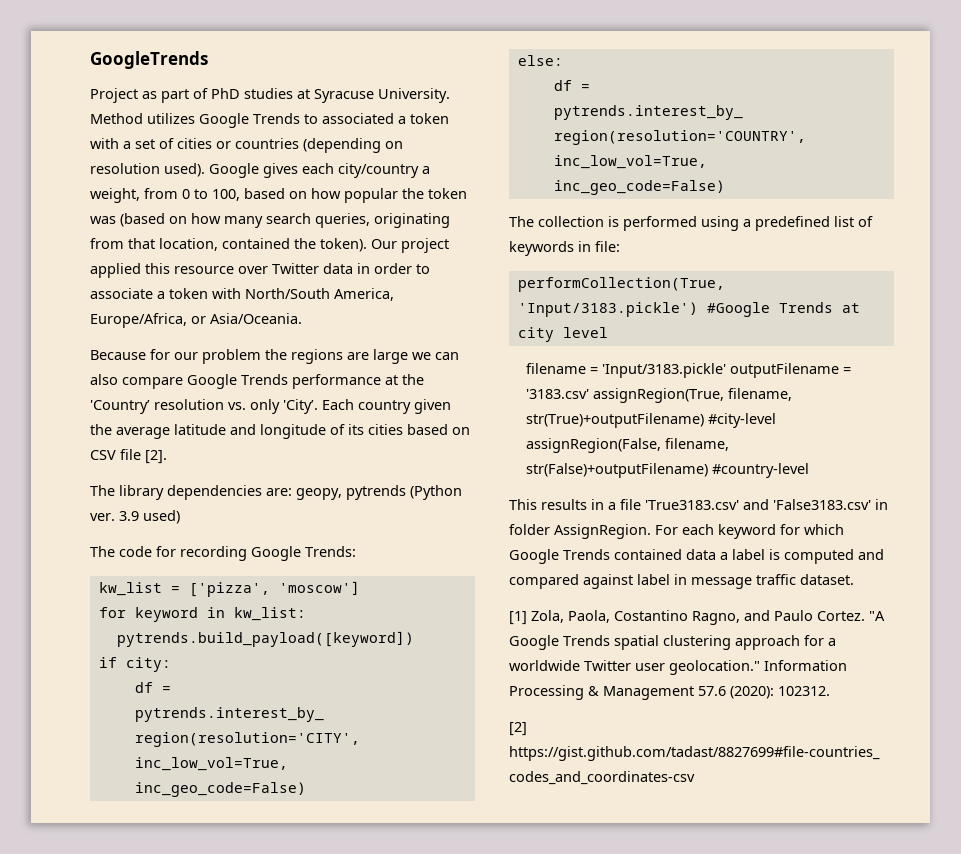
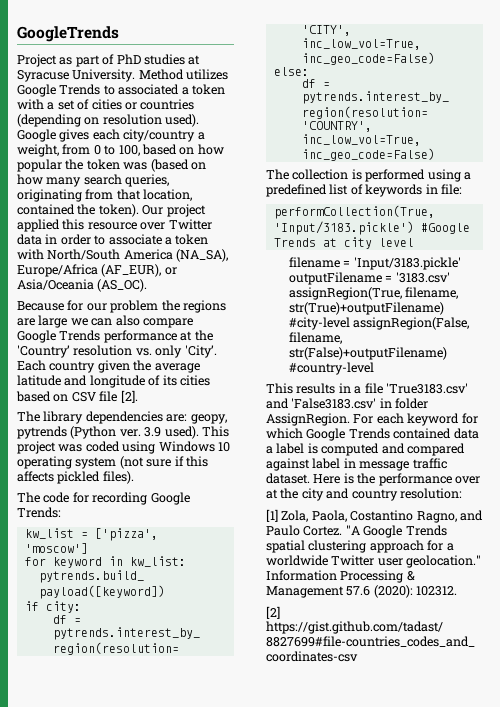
- Our project applied this resource over Twitter data in order to associate a token with North/South America, Europe/Africa, or Asia/Oceania.
+ Our project applied this resource over Twitter data in order to associate a token with North/South America (NA_SA), Europe/Africa (AF_EUR), or Asia/Oceania (AS_OC).
- 3.9 used)
+ 3.9 used). This project was coded using Windows 10 operating system (not sure if this affects pickled files).
+ Here is the performance over at the city and country resolution:

